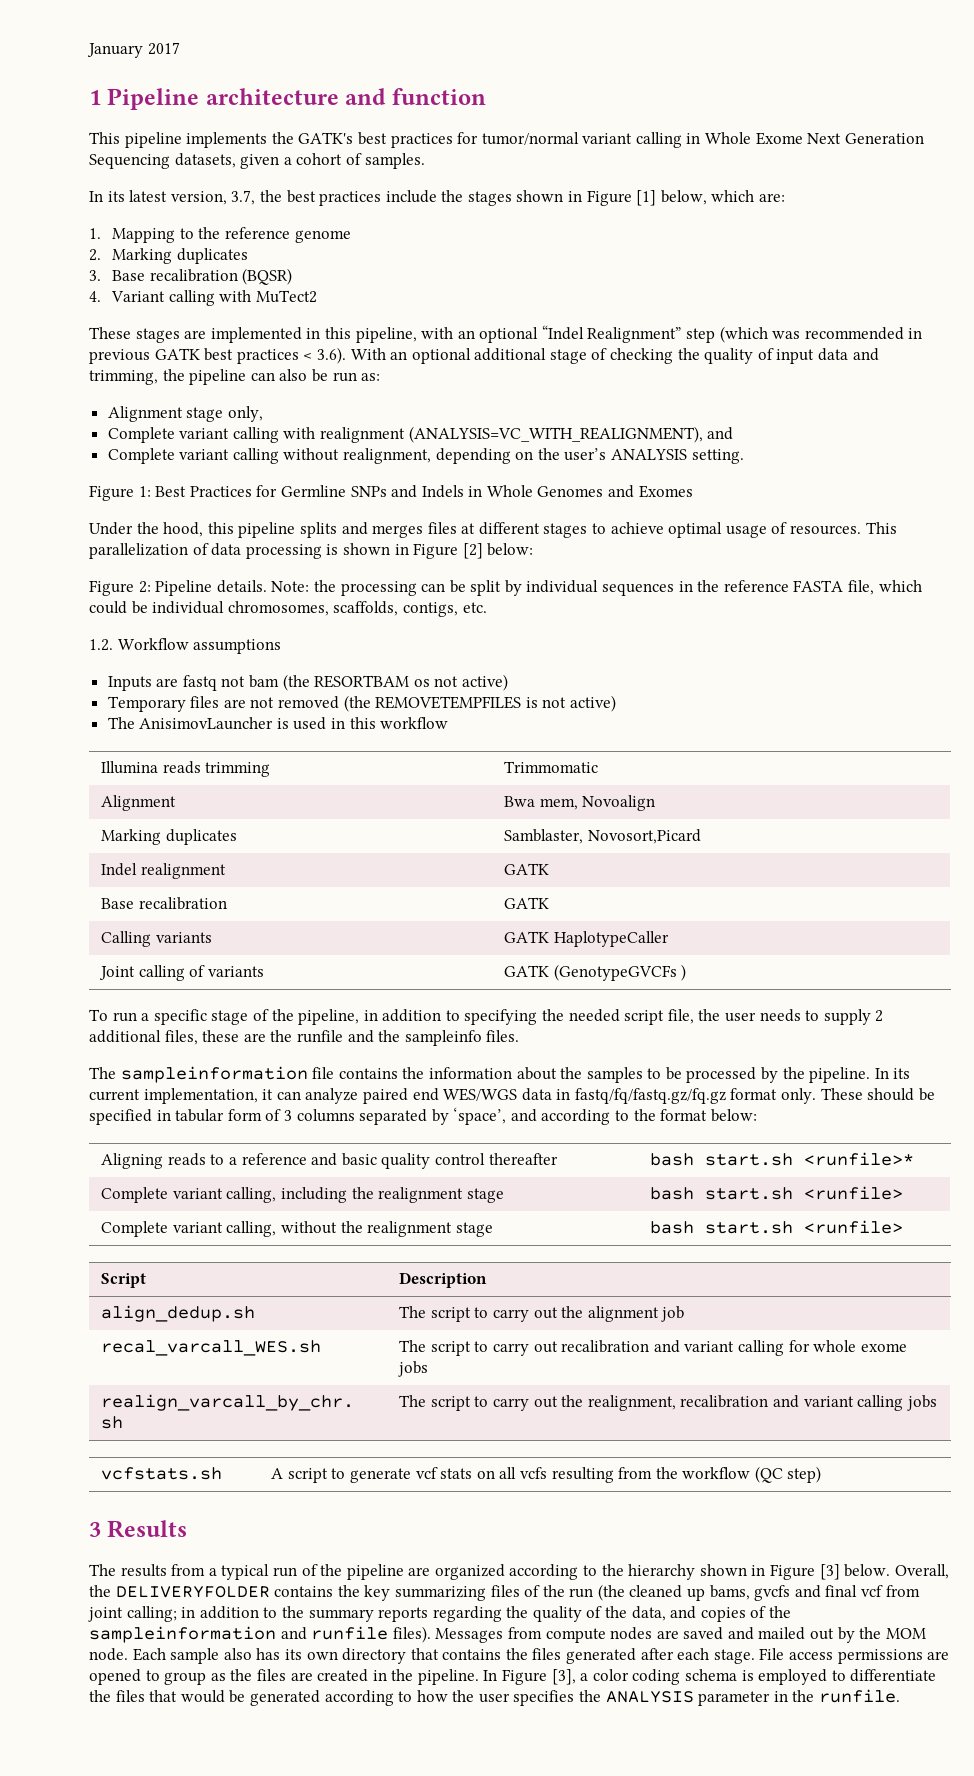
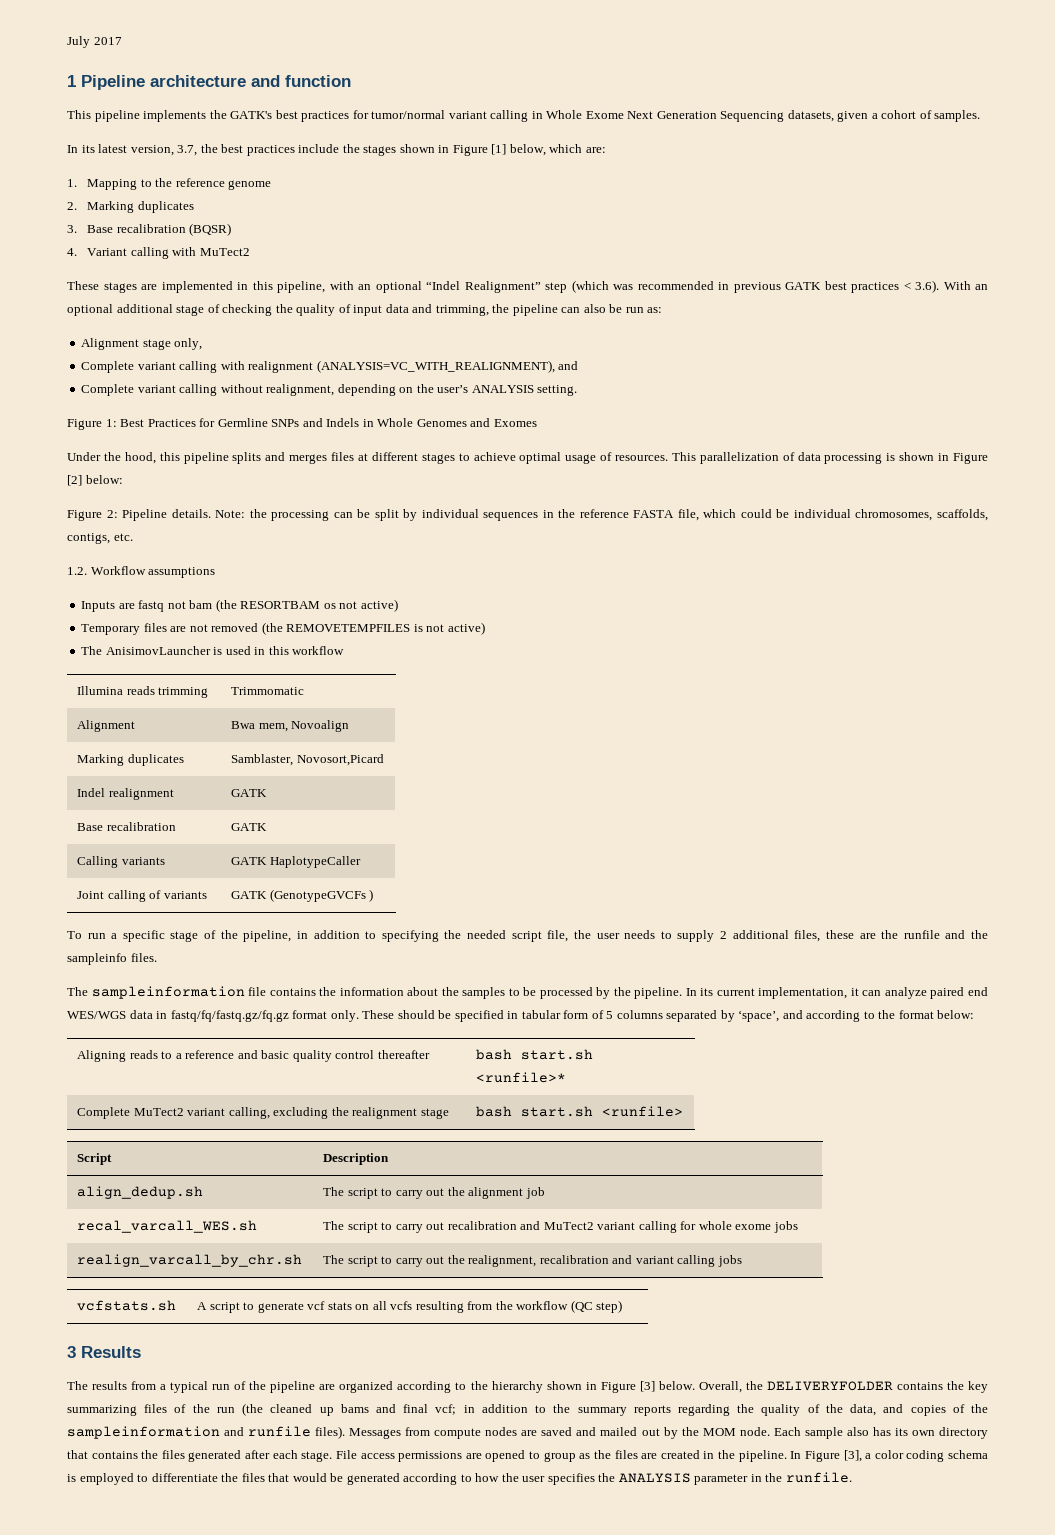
- January 2017
+ July 2017
- These should be specified in tabular form of 3 columns separated by ‘space’, and according to the format below:
+ These should be specified in tabular form of 5 columns separated by ‘space’, and according to the format below:
- Complete variant calling, including the realignment stage | bash start.sh <runfile>
- Complete variant calling, without the realignment stage | bash start.sh <runfile>
+ Complete MuTect2 variant calling, excluding the realignment stage | bash start.sh <runfile>
- recal_varcall_WES.sh | The script to carry out recalibration and variant calling for whole exome jobs
+ recal_varcall_WES.sh | The script to carry out recalibration and MuTect2 variant calling for whole exome jobs
- Overall, the DELIVERYFOLDER contains the key summarizing files of the run (the cleaned up bams, gvcfs and final vcf from joint calling; in addition to the summary reports regarding the quality of the data, and copies of the sampleinformation and runfile files).
+ Overall, the DELIVERYFOLDER contains the key summarizing files of the run (the cleaned up bams and final vcf; in addition to the summary reports regarding the quality of the data, and copies of the sampleinformation and runfile files).

